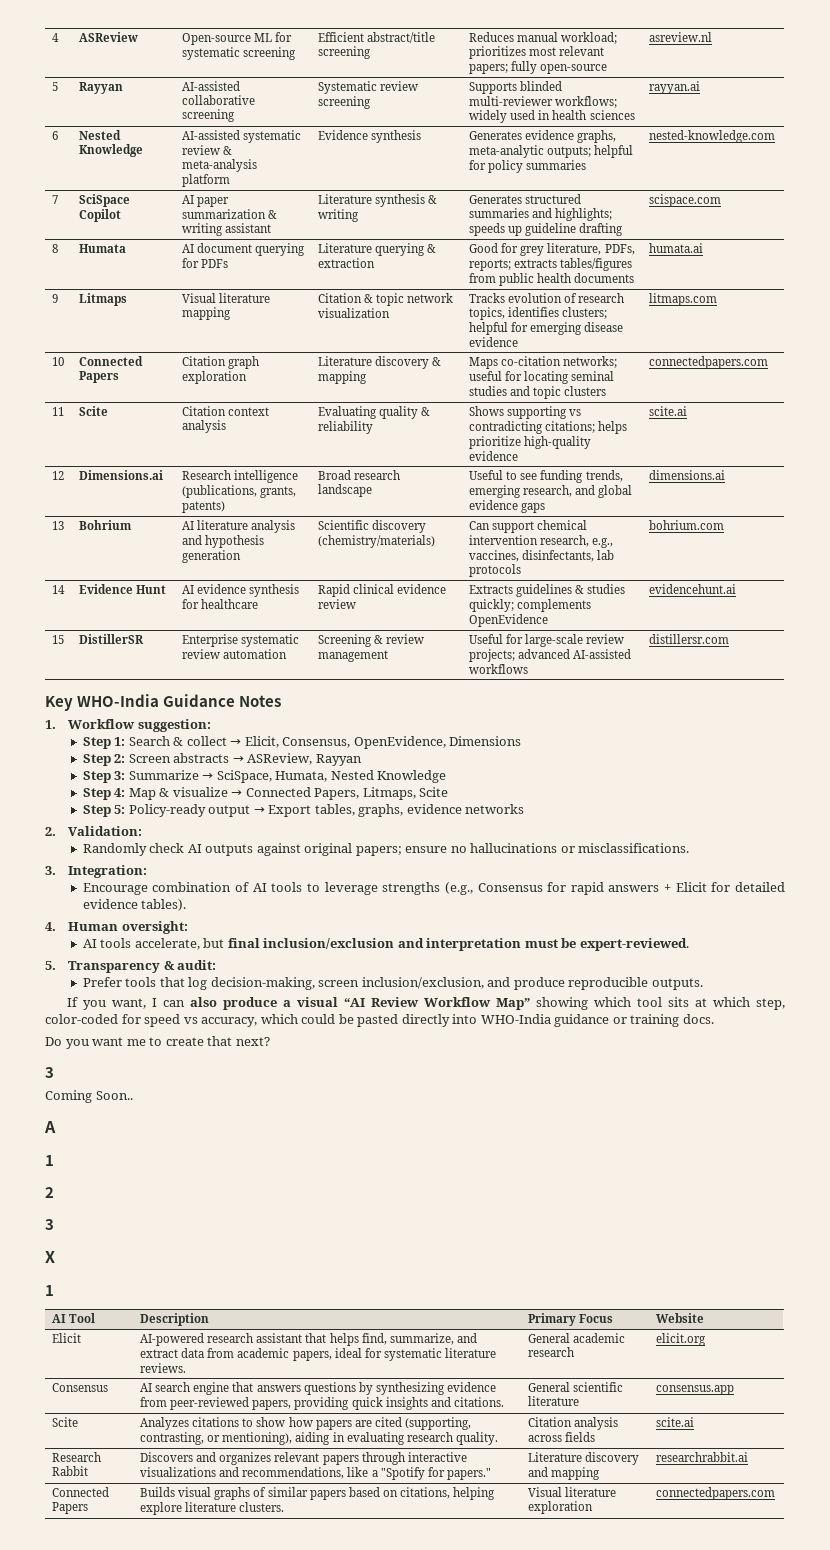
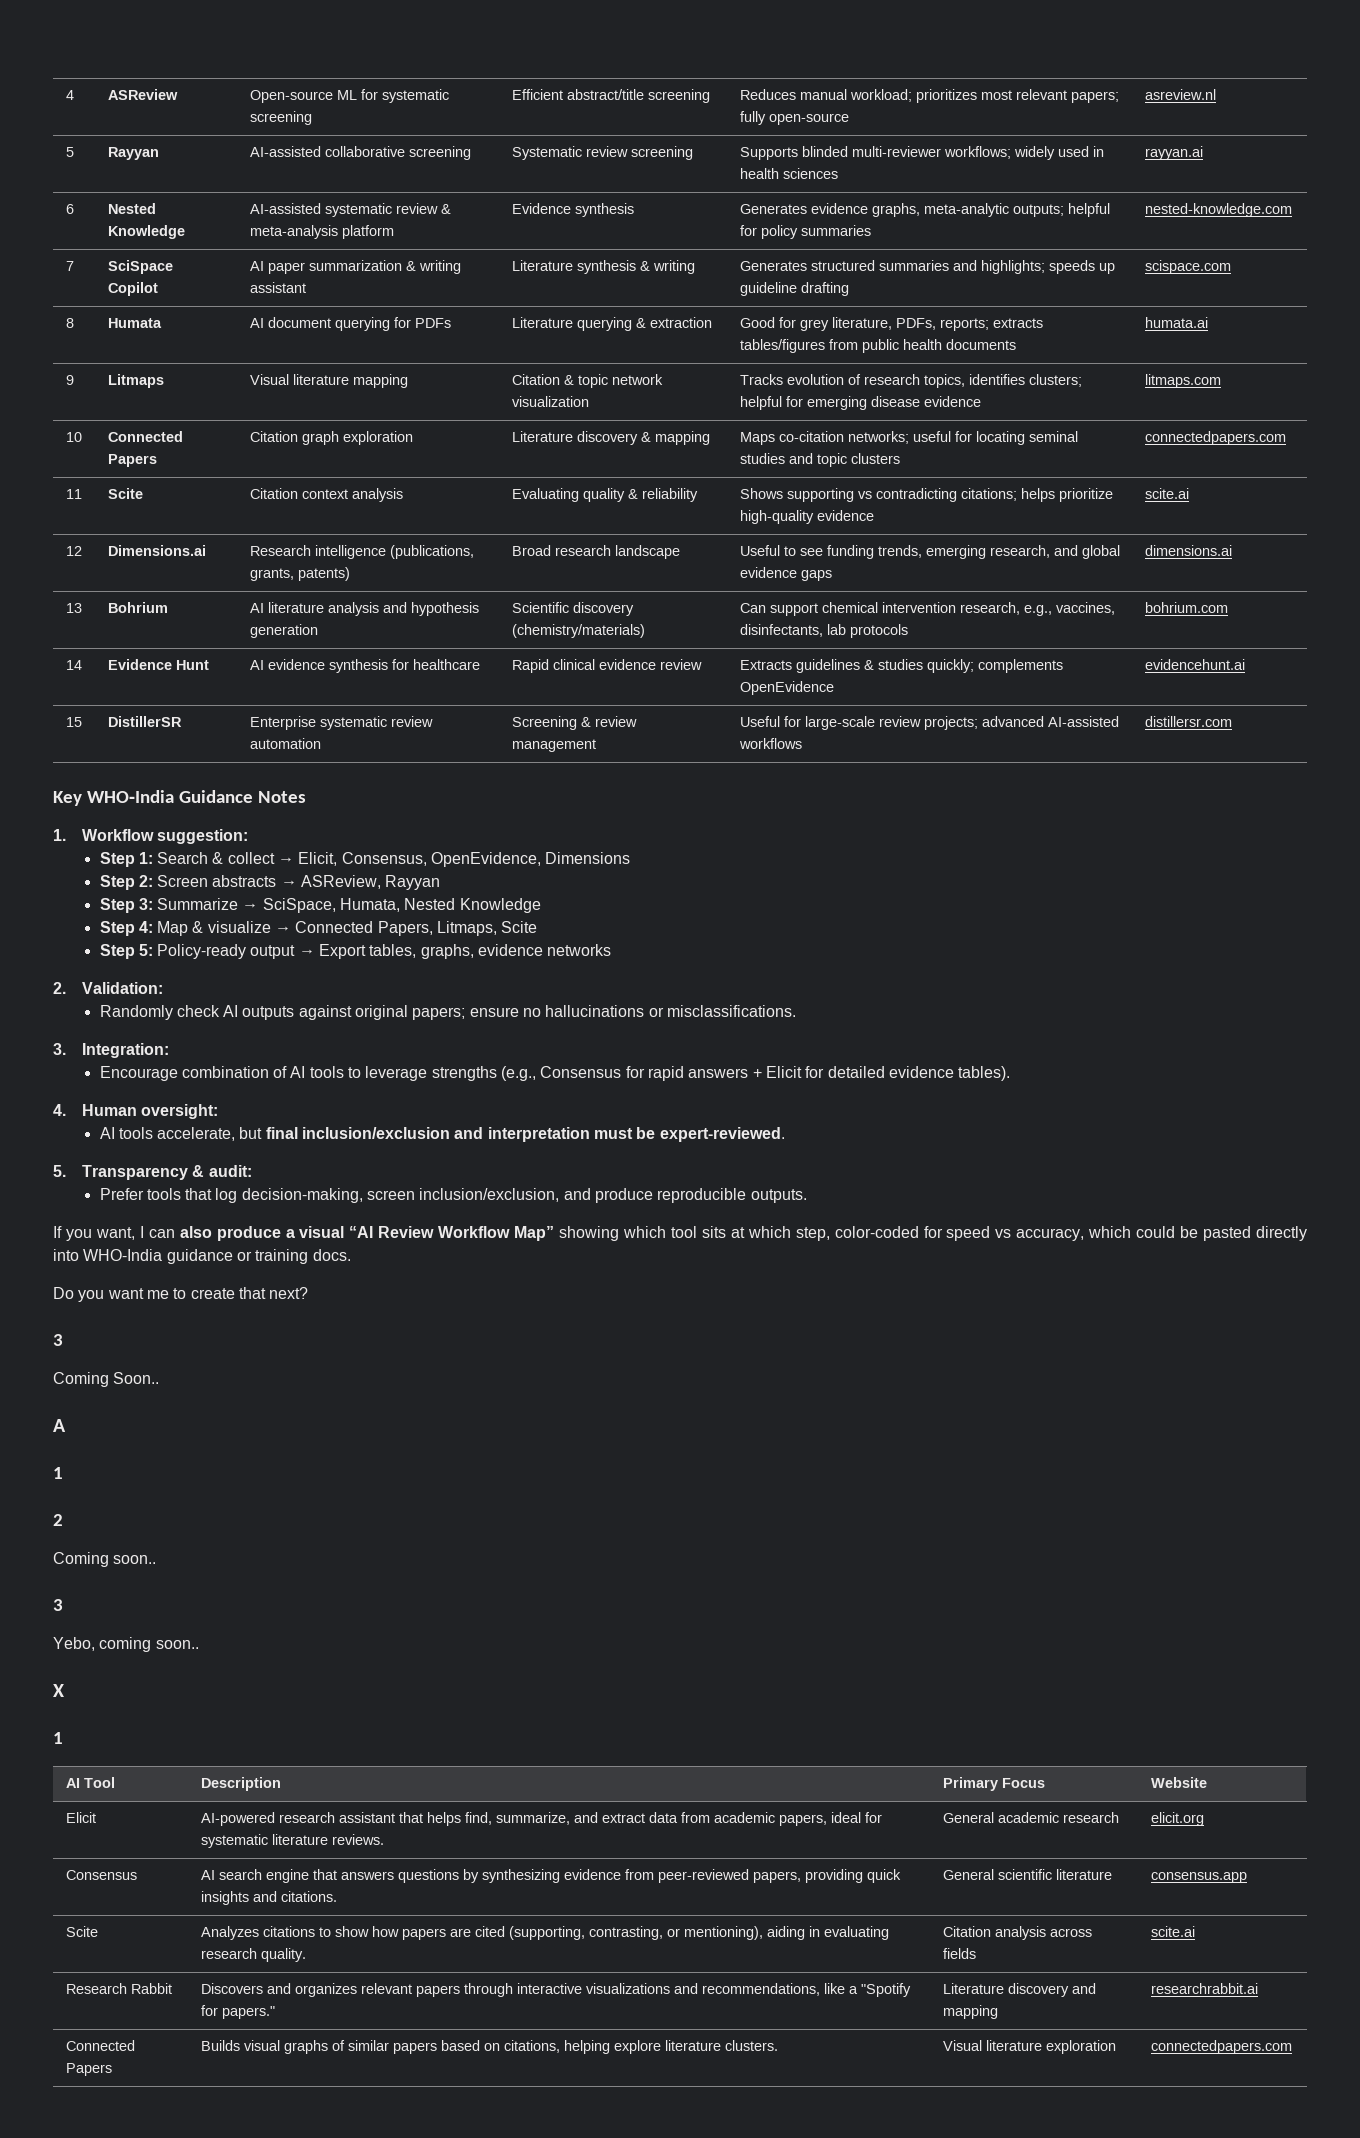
  2
+ Coming soon..
  3
+ Yebo, coming soon..

